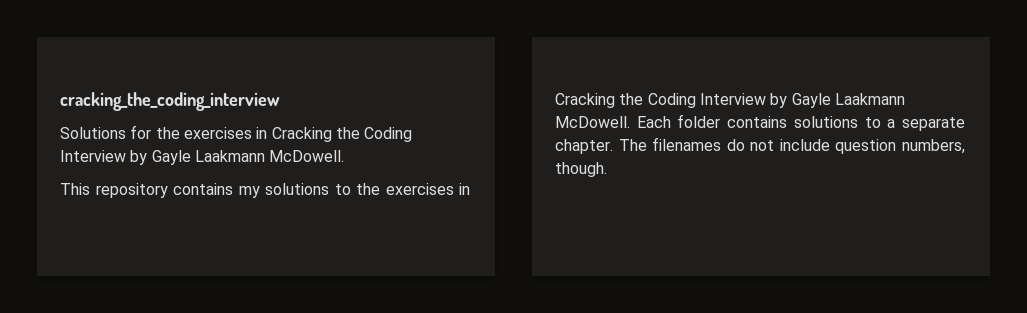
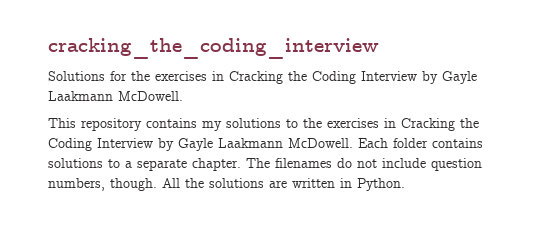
+ All the solutions are written in Python.

